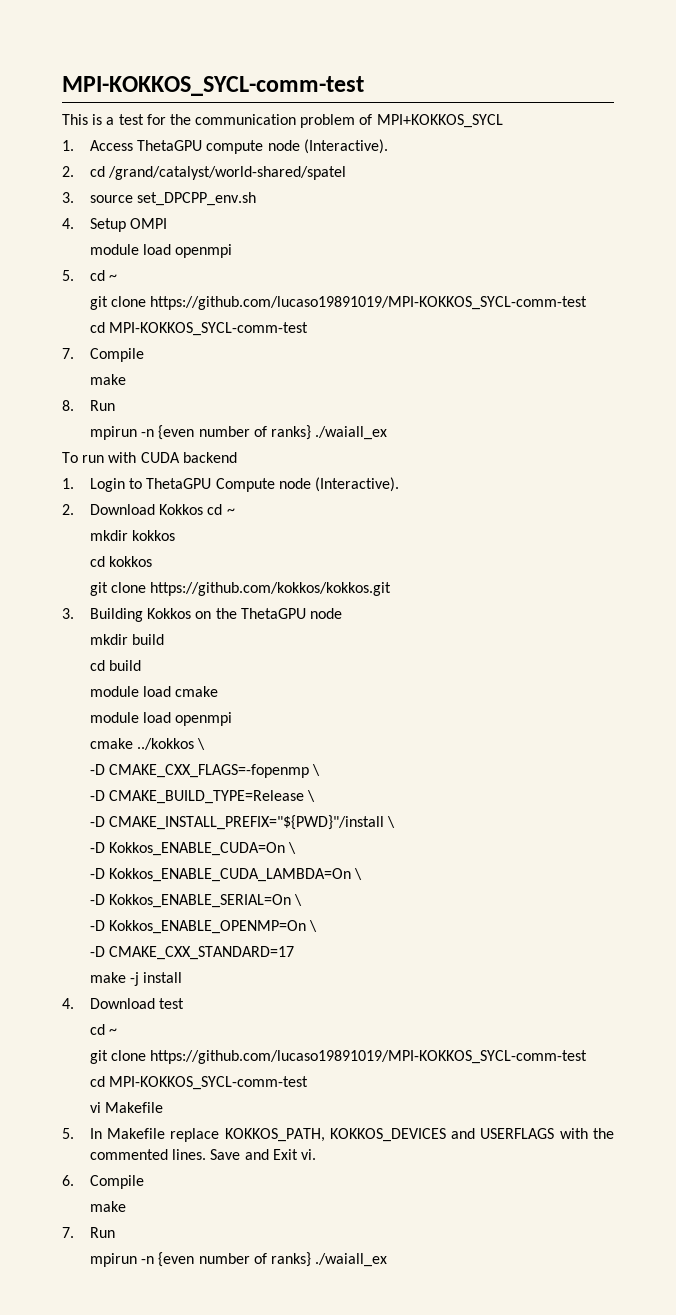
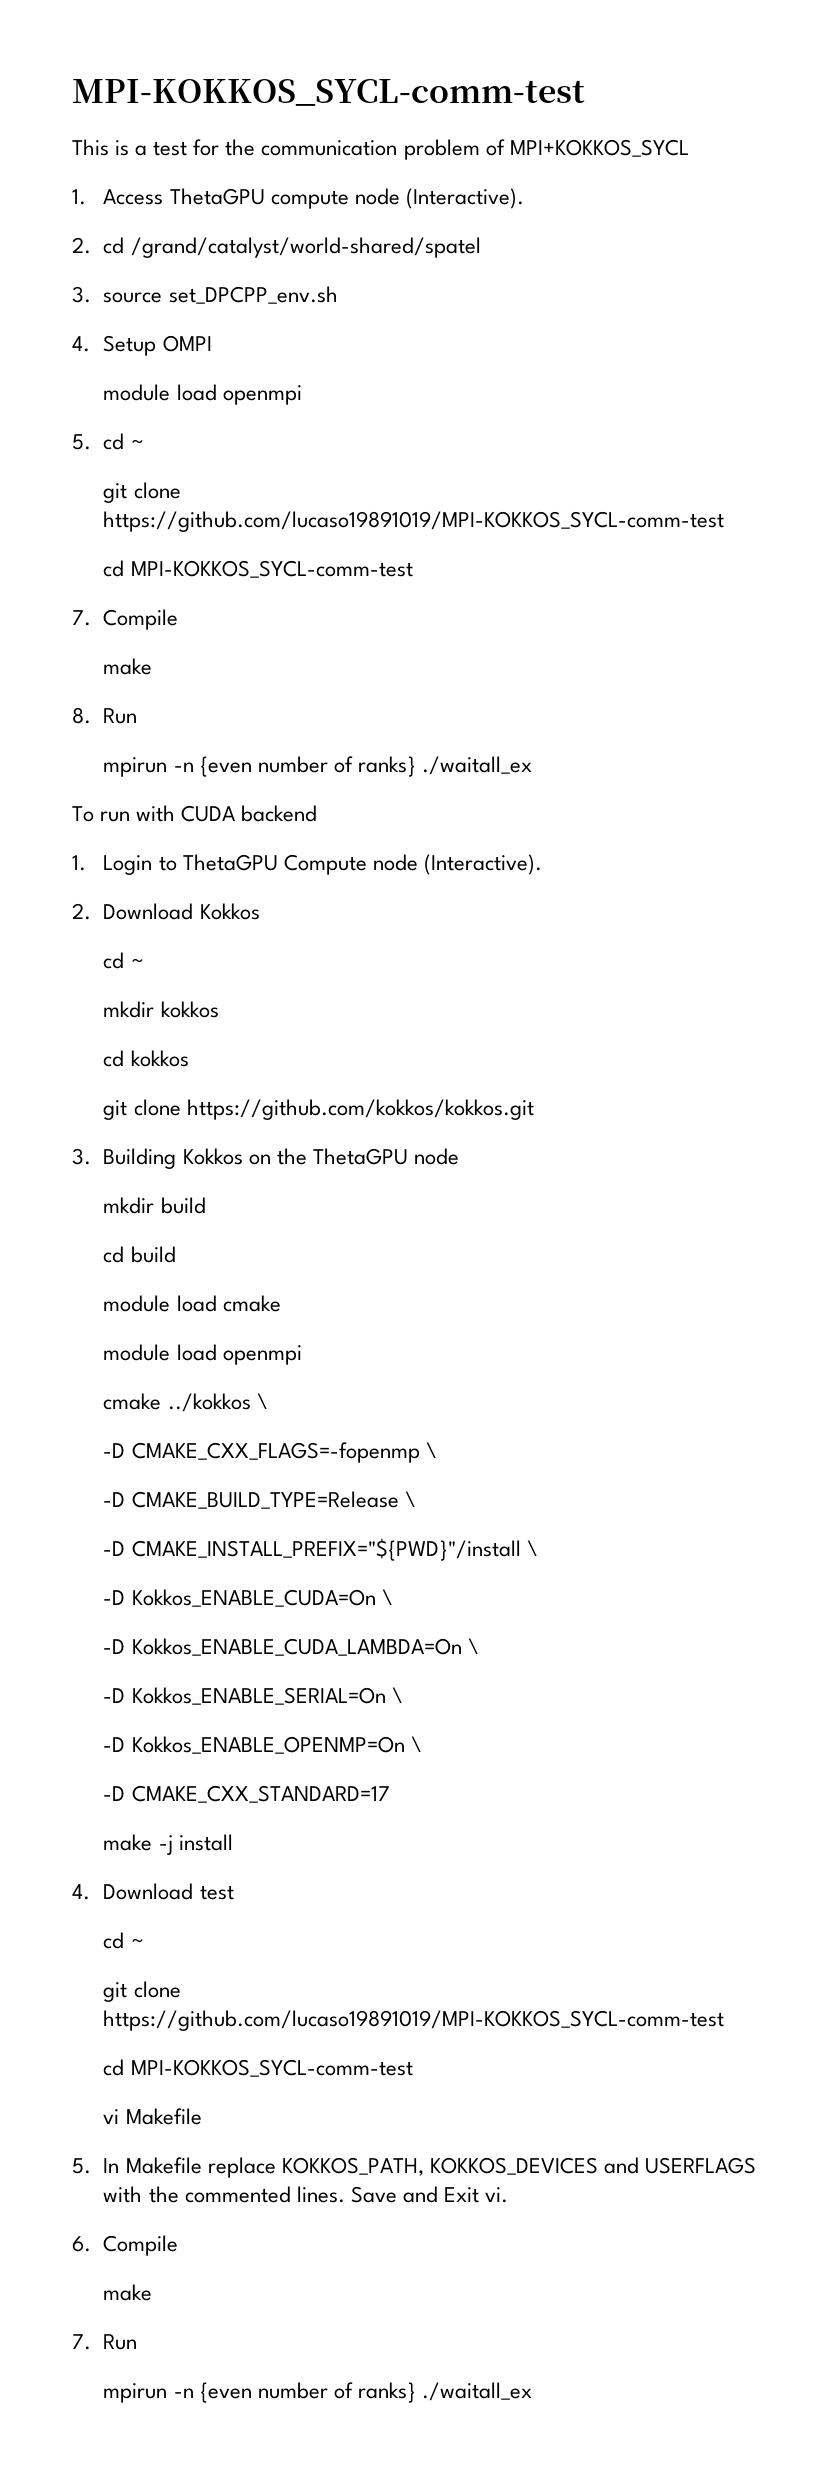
  8. Run
- mpirun -n {even number of ranks} ./waiall_ex
+ mpirun -n {even number of ranks} ./waitall_ex
- 2. Download Kokkos cd ~
+ 2. Download Kokkos
+ cd ~
  7. Run
- mpirun -n {even number of ranks} ./waiall_ex
+ mpirun -n {even number of ranks} ./waitall_ex

